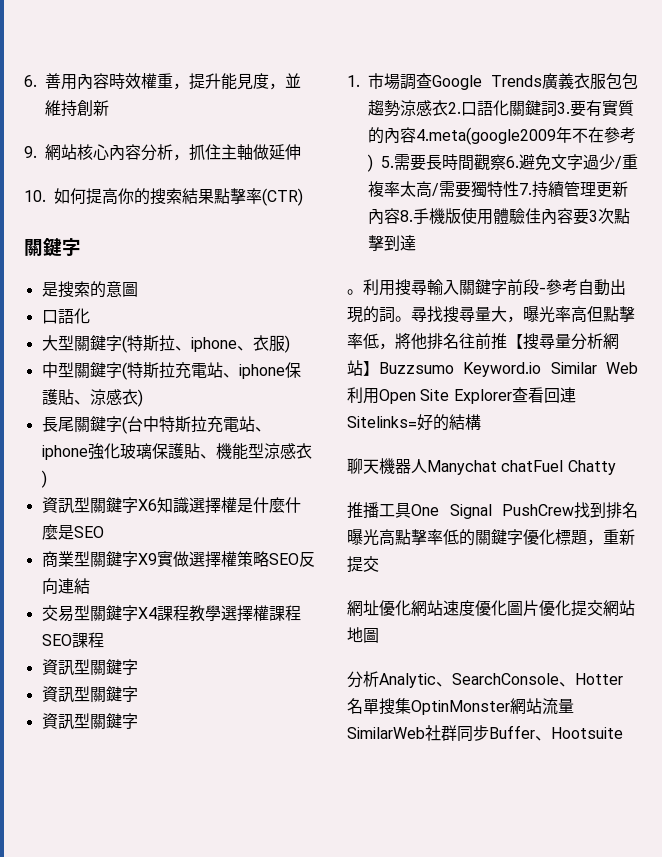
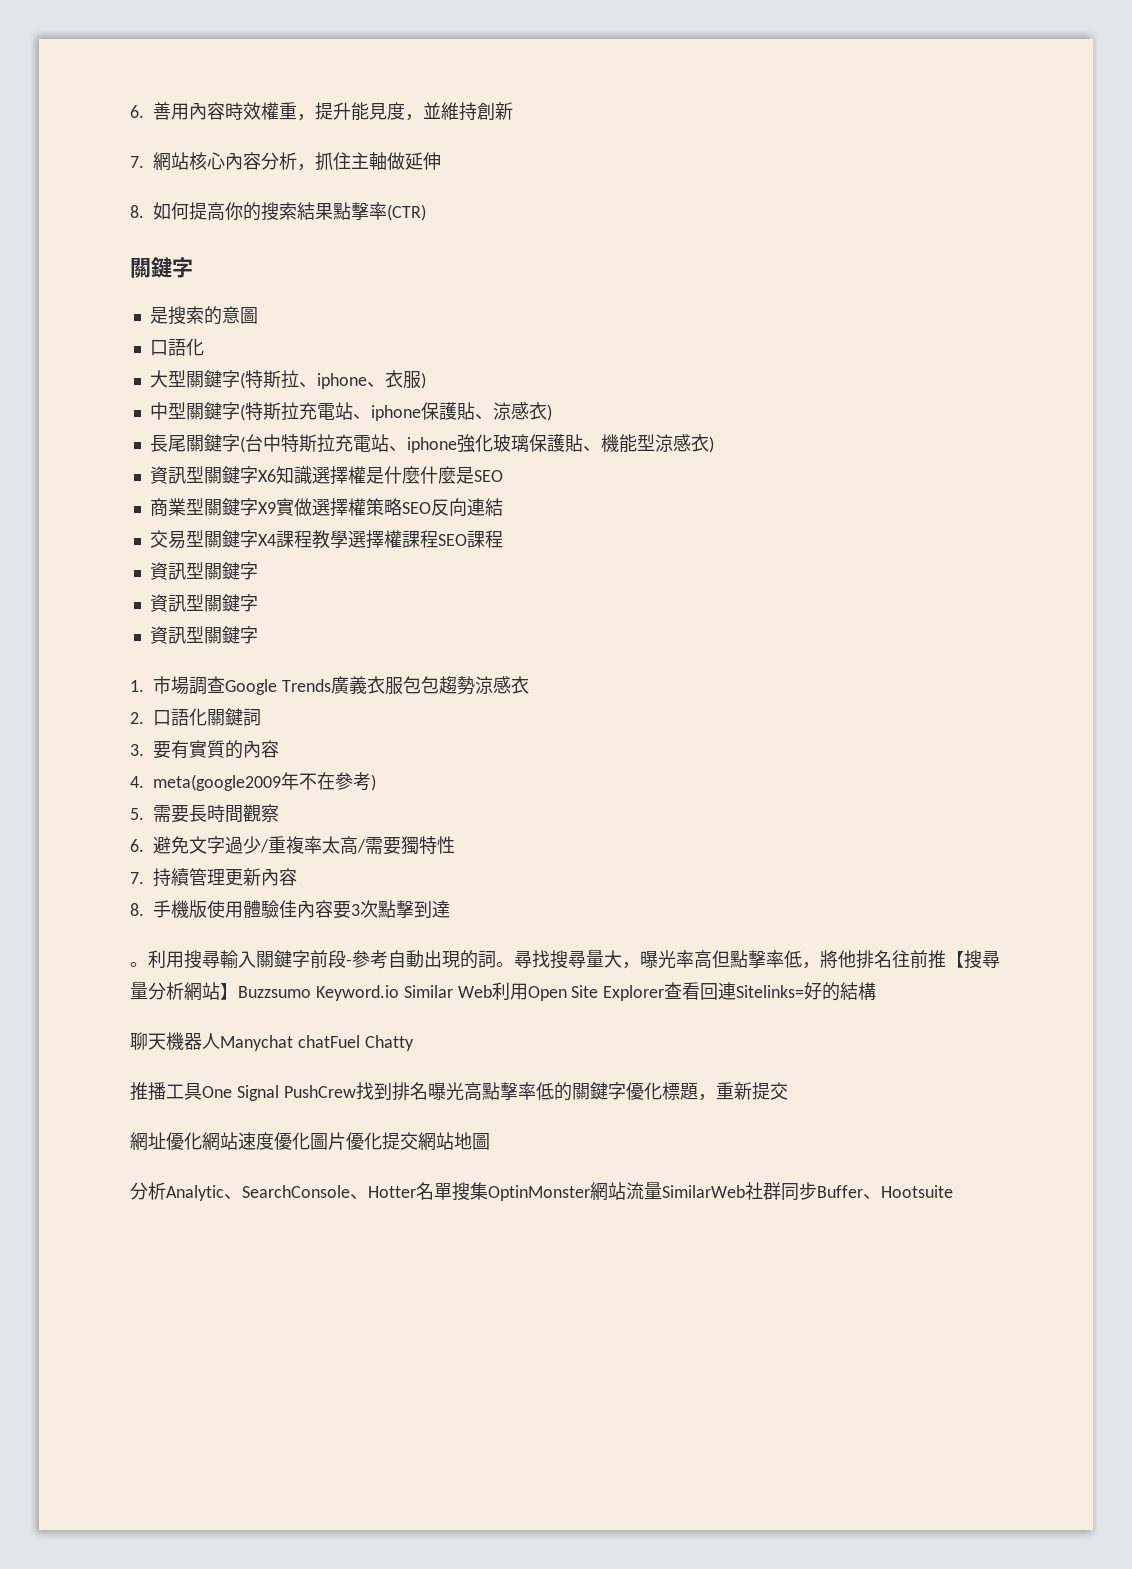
- 9.網站核心內容分析，抓住主軸做延伸
+ 7.網站核心內容分析，抓住主軸做延伸
- 10.如何提高你的搜索結果點擊率(CTR)
+ 8.如何提高你的搜索結果點擊率(CTR)
- 1.市場調查Google Trends廣義衣服包包趨勢涼感衣2.口語化關鍵詞3.要有實質的內容4.meta(google2009年不在參考) 5.需要長時間觀察6.避免文字過少/重複率太高/需要獨特性7.持續管理更新內容8.手機版使用體驗佳內容要3次點擊到達
+ 1.市場調查Google Trends廣義衣服包包趨勢涼感衣
+ 2.口語化關鍵詞
+ 3.要有實質的內容
+ 4. meta(google2009年不在參考)
+ 5.需要長時間觀察
+ 6.避免文字過少/重複率太高/需要獨特性
+ 7.持續管理更新內容
+ 8.手機版使用體驗佳內容要3次點擊到達

